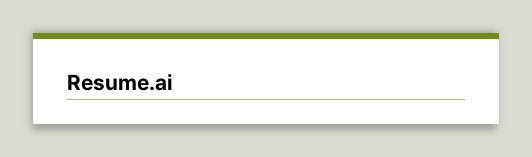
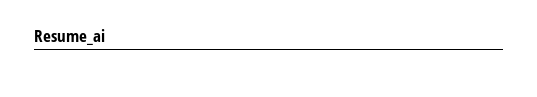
- Resume.ai
+ Resume_ai

